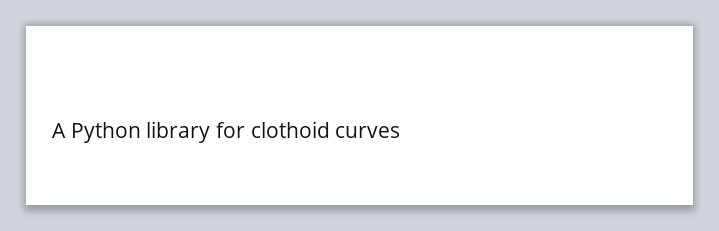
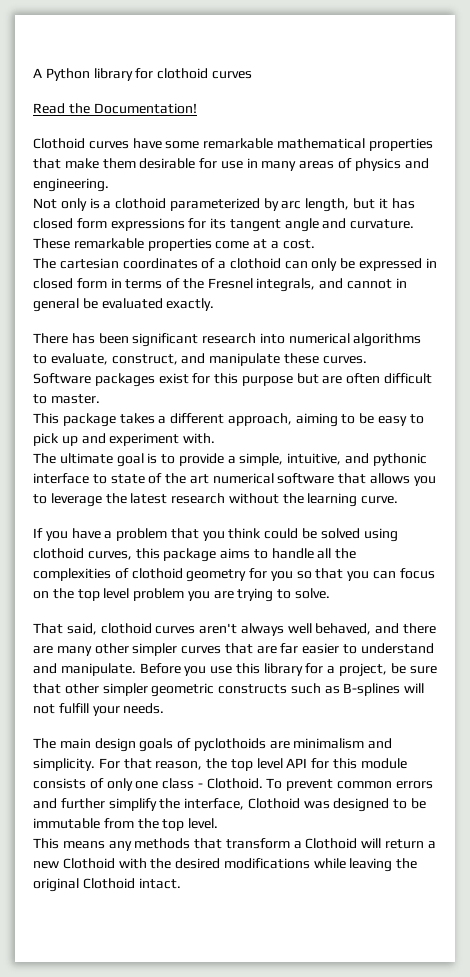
+ Read the Documentation!
+ Clothoid curves have some remarkable mathematical properties that make them desirable for use in many areas of physics and engineering.
+ Not only is a clothoid parameterized by arc length, but it has closed form expressions for its tangent angle and curvature. These remarkable properties come at a cost.
+ The cartesian coordinates of a clothoid can only be expressed in closed form in terms of the Fresnel integrals, and cannot in general be evaluated exactly.
+ There has been significant research into numerical algorithms to evaluate, construct, and manipulate these curves.
+ Software packages exist for this purpose but are often difficult to master.
+ This package takes a different approach, aiming to be easy to pick up and experiment with.
+ The ultimate goal is to provide a simple, intuitive, and pythonic interface to state of the art numerical software that allows you to leverage the latest research without the learning curve.
+ If you have a problem that you think could be solved using clothoid curves, this package aims to handle all the complexities of clothoid geometry for you so that you can focus on the top level problem you are trying to solve.
+ That said, clothoid curves aren't always well behaved, and there are many other simpler curves that are far easier to understand and manipulate. Before you use this library for a project, be sure that other simpler geometric constructs such as B-splines will not fulfill your needs.
+ The main design goals of pyclothoids are minimalism and simplicity. For that reason, the top level API for this module consists of only one class - Clothoid. To prevent common errors and further simplify the interface, Clothoid was designed to be immutable from the top level.
+ This means any methods that transform a Clothoid will return a new Clothoid with the desired modifications while leaving the original Clothoid intact.

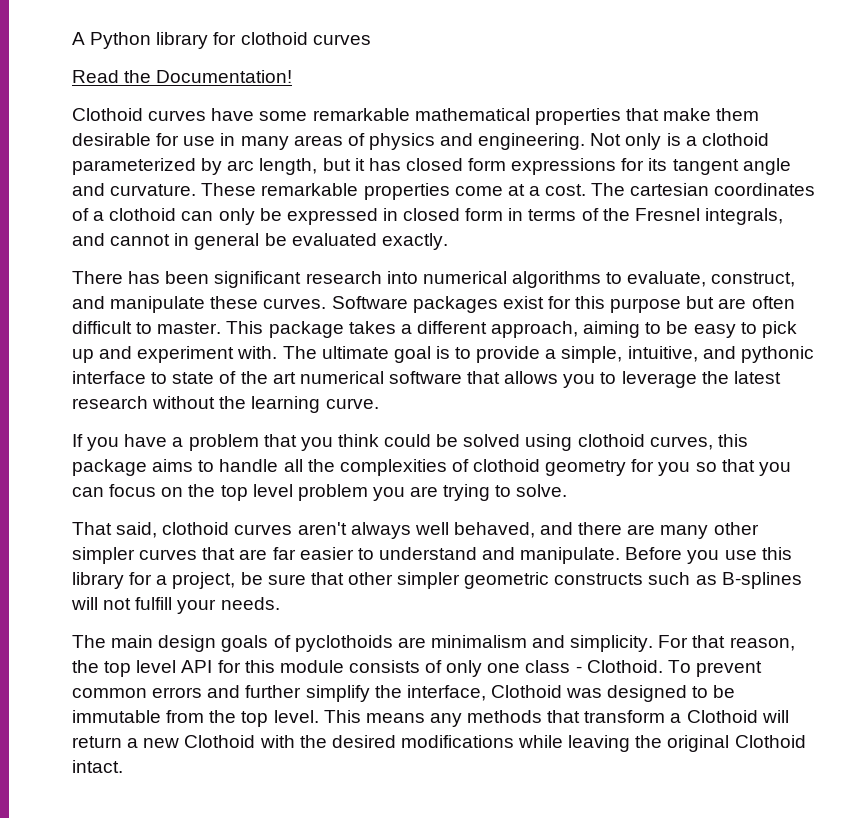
- Clothoid curves have some remarkable mathematical properties that make them desirable for use in many areas of physics and engineering.
- Not only is a clothoid parameterized by arc length, but it has closed form expressions for its tangent angle and curvature.
+ Clothoid curves have some remarkable mathematical properties that make them desirable for use in many areas of physics and engineering. Not only is a clothoid parameterized by arc length, but it has closed form expressions for its tangent angle and curvature.
- These remarkable properties come at a cost.
- The cartesian coordinates of a clothoid can only be expressed in closed form in terms of the Fresnel integrals, and cannot in general be evaluated exactly.
+ These remarkable properties come at a cost. The cartesian coordinates of a clothoid can only be expressed in closed form in terms of the Fresnel integrals, and cannot in general be evaluated exactly.
- There has been significant research into numerical algorithms to evaluate, construct, and manipulate these curves.
- Software packages exist for this purpose but are often difficult to master.
- This package takes a different approach, aiming to be easy to pick up and experiment with.
- The ultimate goal is to provide a simple, intuitive, and pythonic interface to state of the art numerical software that allows you to leverage the latest research without the learning curve.
+ There has been significant research into numerical algorithms to evaluate, construct, and manipulate these curves. Software packages exist for this purpose but are often difficult to master. This package takes a different approach, aiming to be easy to pick up and experiment with. The ultimate goal is to provide a simple, intuitive, and pythonic interface to state of the art numerical software that allows you to leverage the latest research without the learning curve.
- To prevent common errors and further simplify the interface, Clothoid was designed to be immutable from the top level.
- This means any methods that transform a Clothoid will return a new Clothoid with the desired modifications while leaving the original Clothoid intact.
+ To prevent common errors and further simplify the interface, Clothoid was designed to be immutable from the top level. This means any methods that transform a Clothoid will return a new Clothoid with the desired modifications while leaving the original Clothoid intact.

